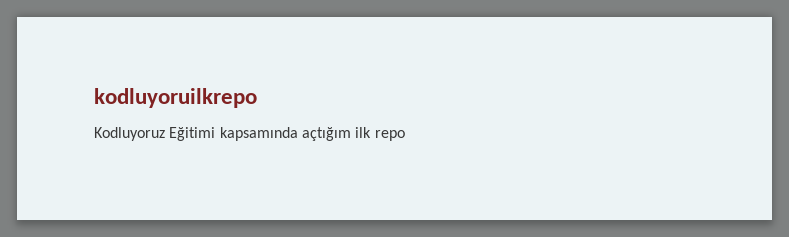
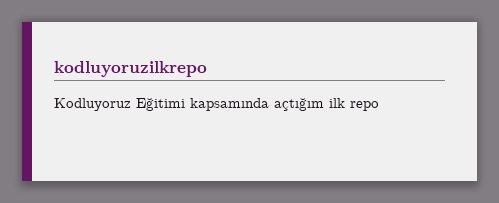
- kodluyoruilkrepo
+ kodluyoruzilkrepo

